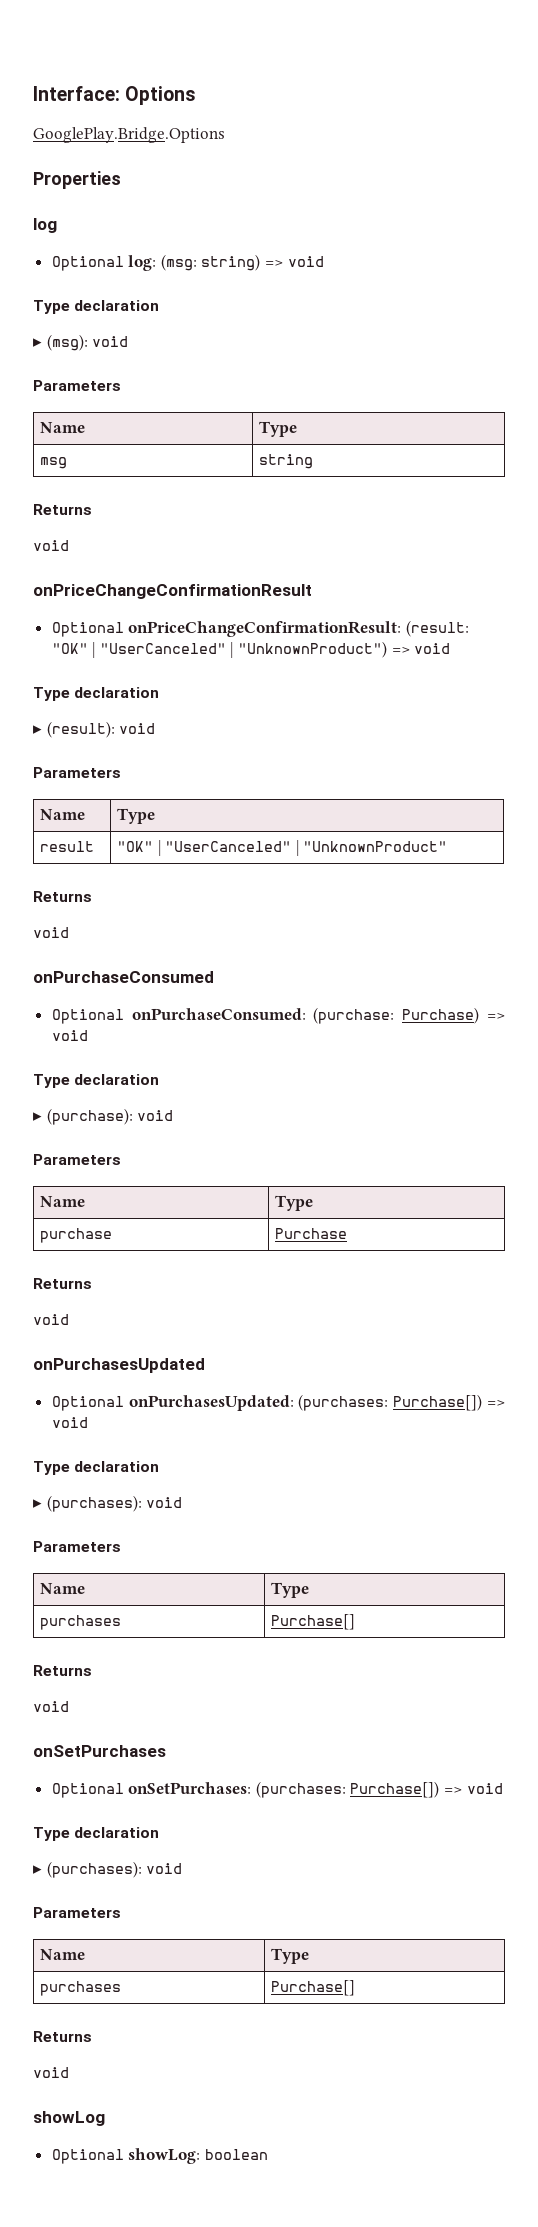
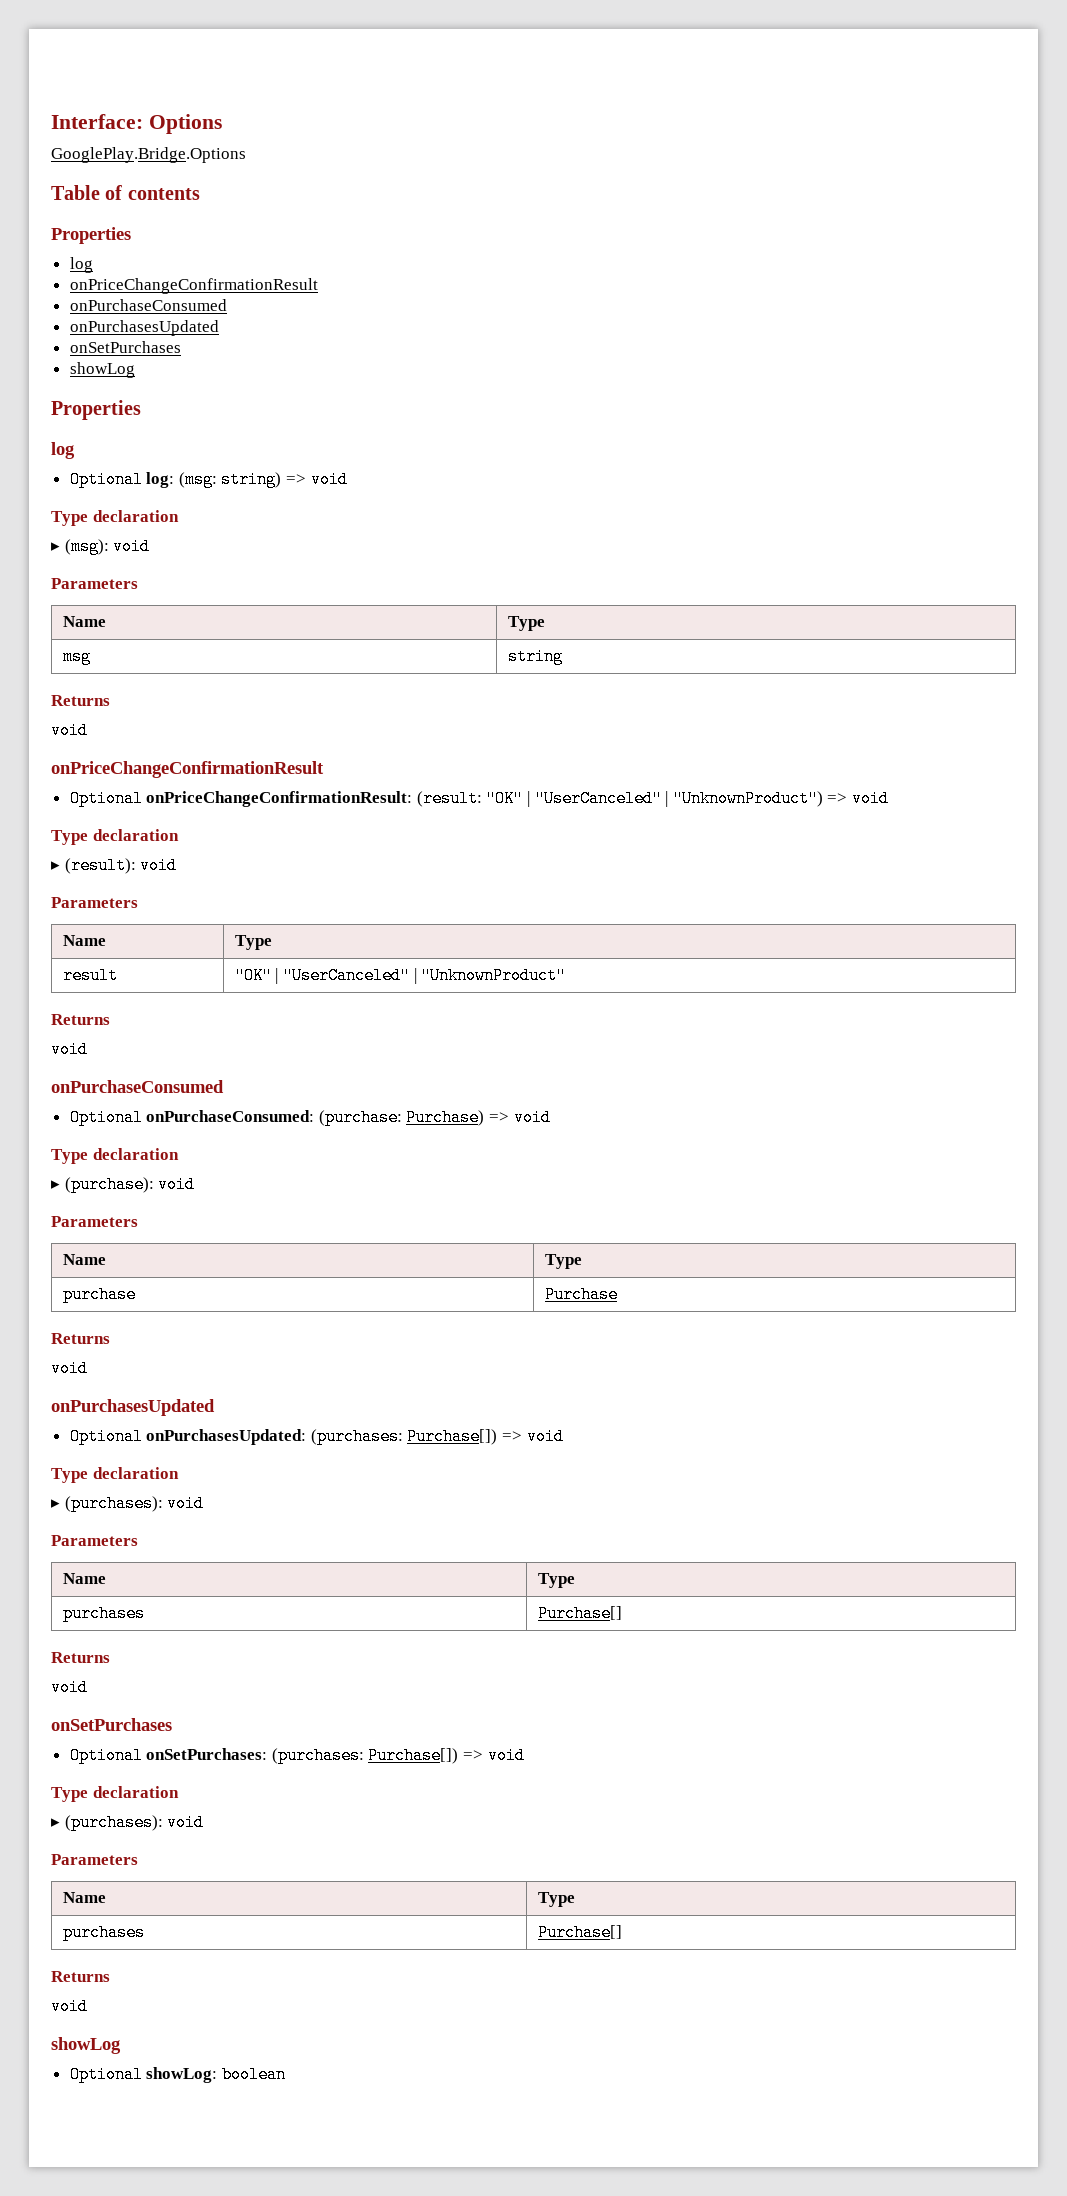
+ Table of contents
+ Properties
+ log
+ onPriceChangeConfirmationResult
+ onPurchaseConsumed
+ onPurchasesUpdated
+ onSetPurchases
+ showLog

